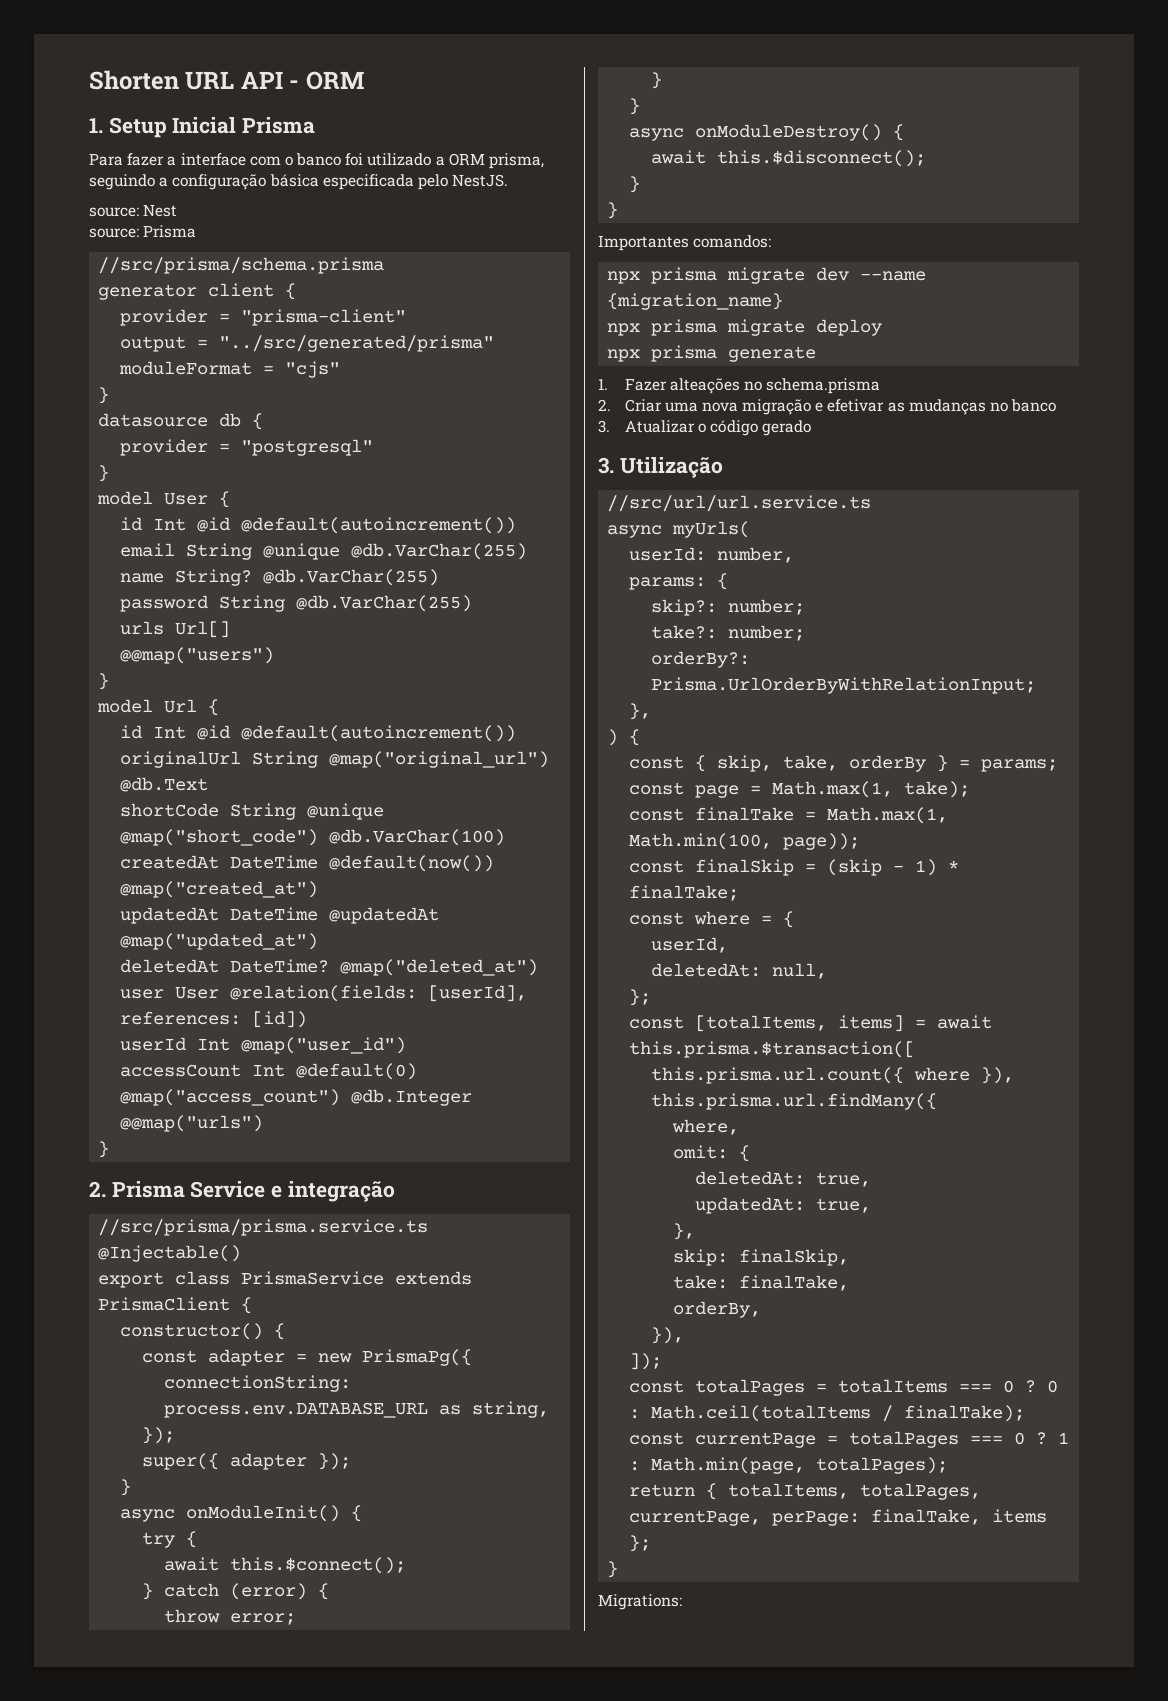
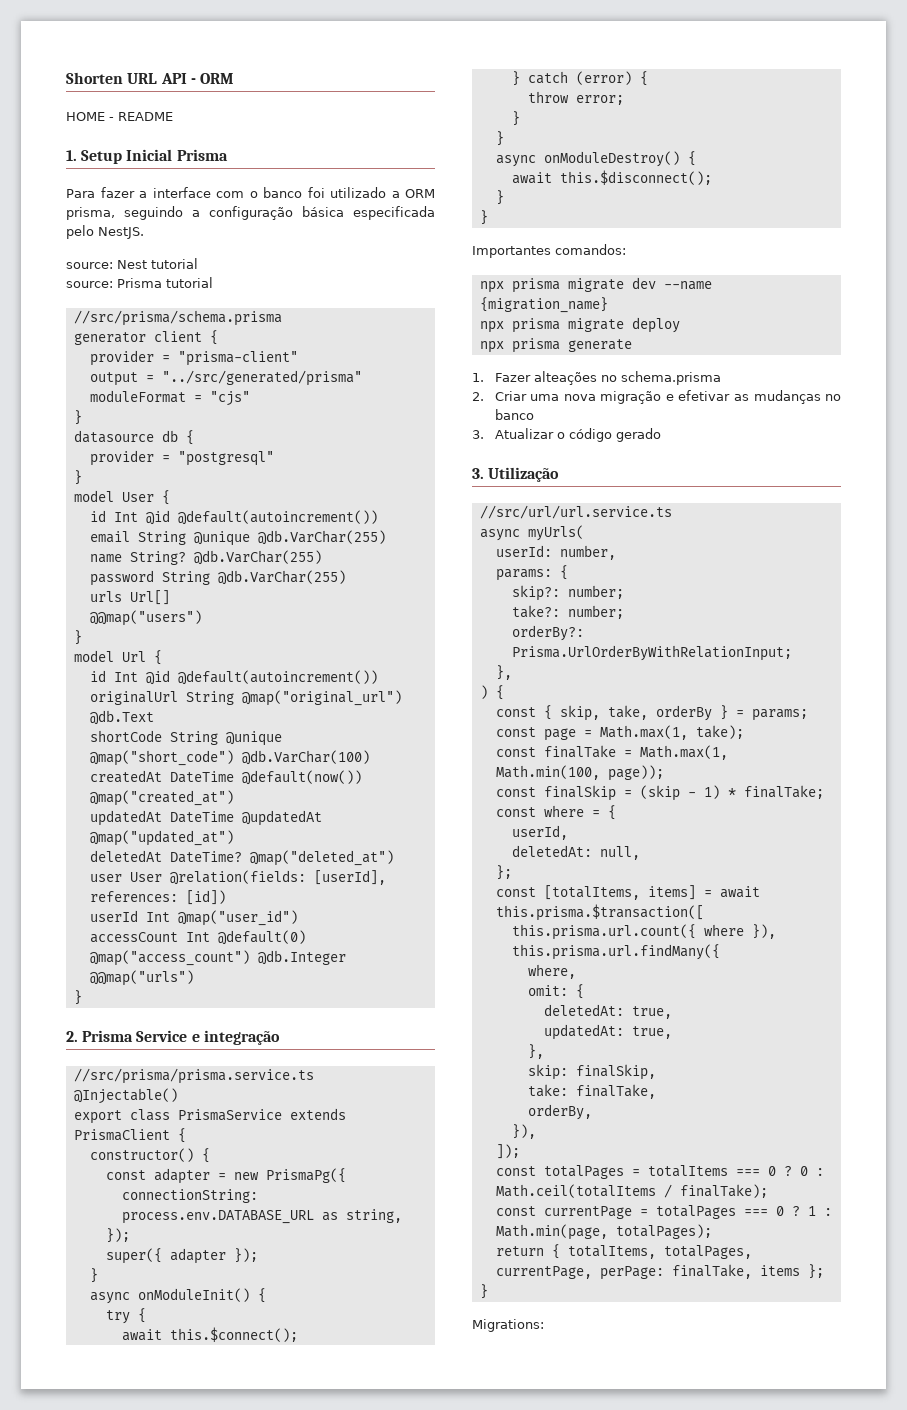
+ HOME - README
- source: Nest
+ source: Nest tutorial
- source: Prisma
+ source: Prisma tutorial

